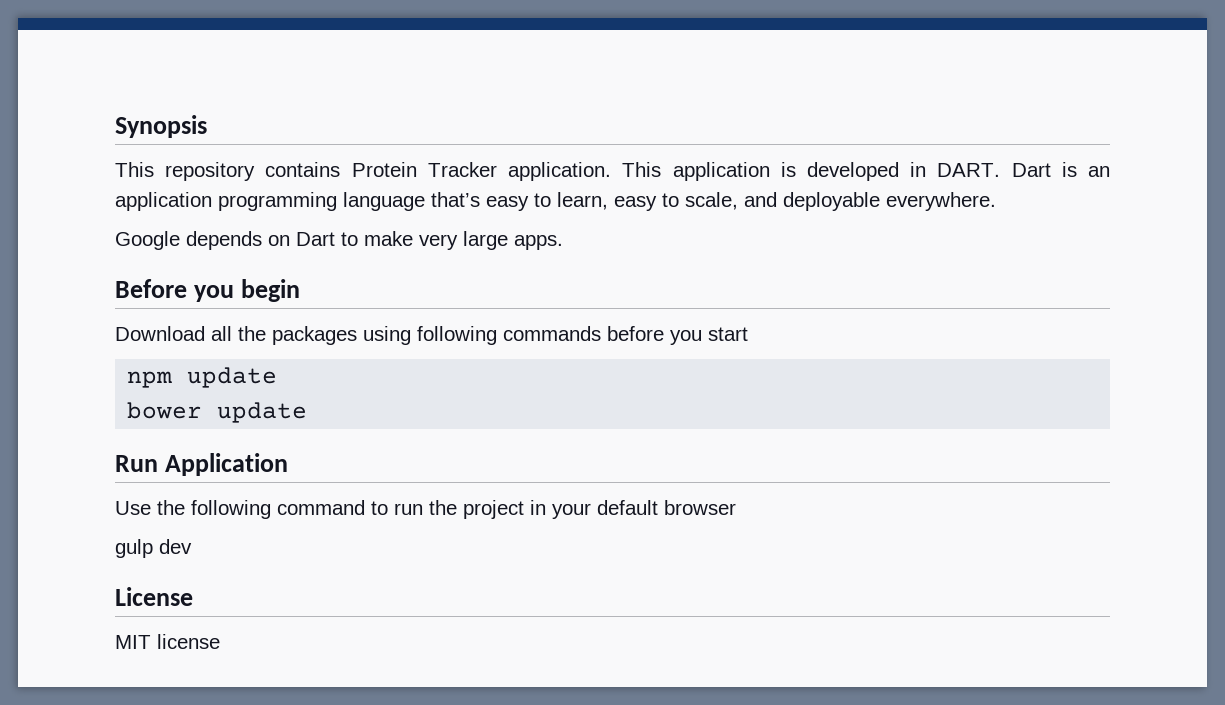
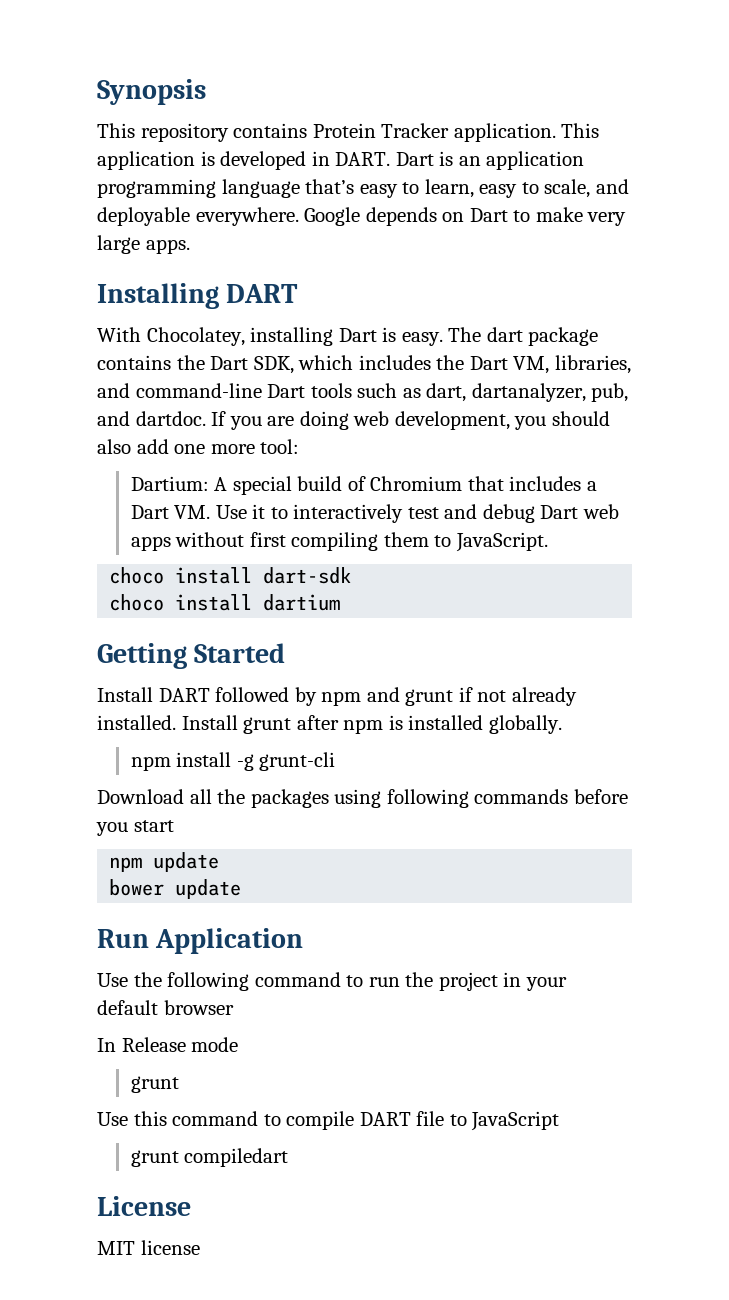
- Dart is an application programming language that’s easy to learn, easy to scale, and deployable everywhere.
- Google depends on Dart to make very large apps.
+ Dart is an application programming language that’s easy to learn, easy to scale, and deployable everywhere. Google depends on Dart to make very large apps.
- Before you begin
+ Installing DART
+ With Chocolatey, installing Dart is easy. The dart package contains the Dart SDK, which includes the Dart VM, libraries, and command-line Dart tools such as dart, dartanalyzer, pub, and dartdoc. If you are doing web development, you should also add one more tool:
+ Dartium: A special build of Chromium that includes a Dart VM. Use it to interactively test and debug Dart web apps without first compiling them to JavaScript.
+ choco install dart-sdk
+ choco install dartium
+ Getting Started
+ Install DART followed by npm and grunt if not already installed. Install grunt after npm is installed globally.
+ npm install -g grunt-cli
- gulp dev
+ In Release mode
+ grunt
+ Use this command to compile DART file to JavaScript
+ grunt compiledart

